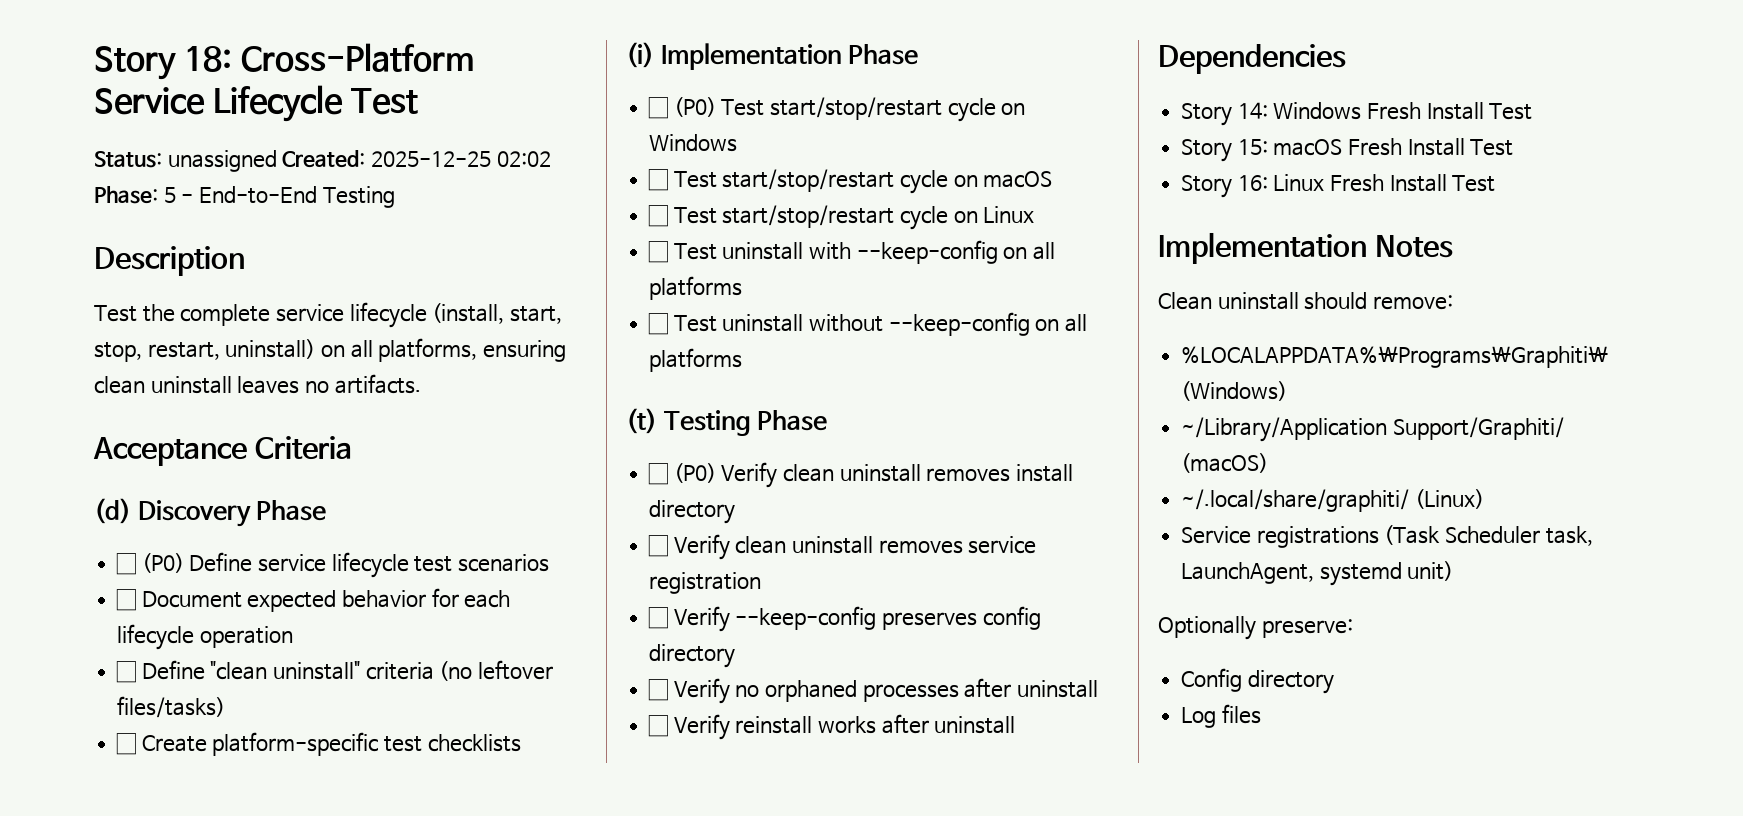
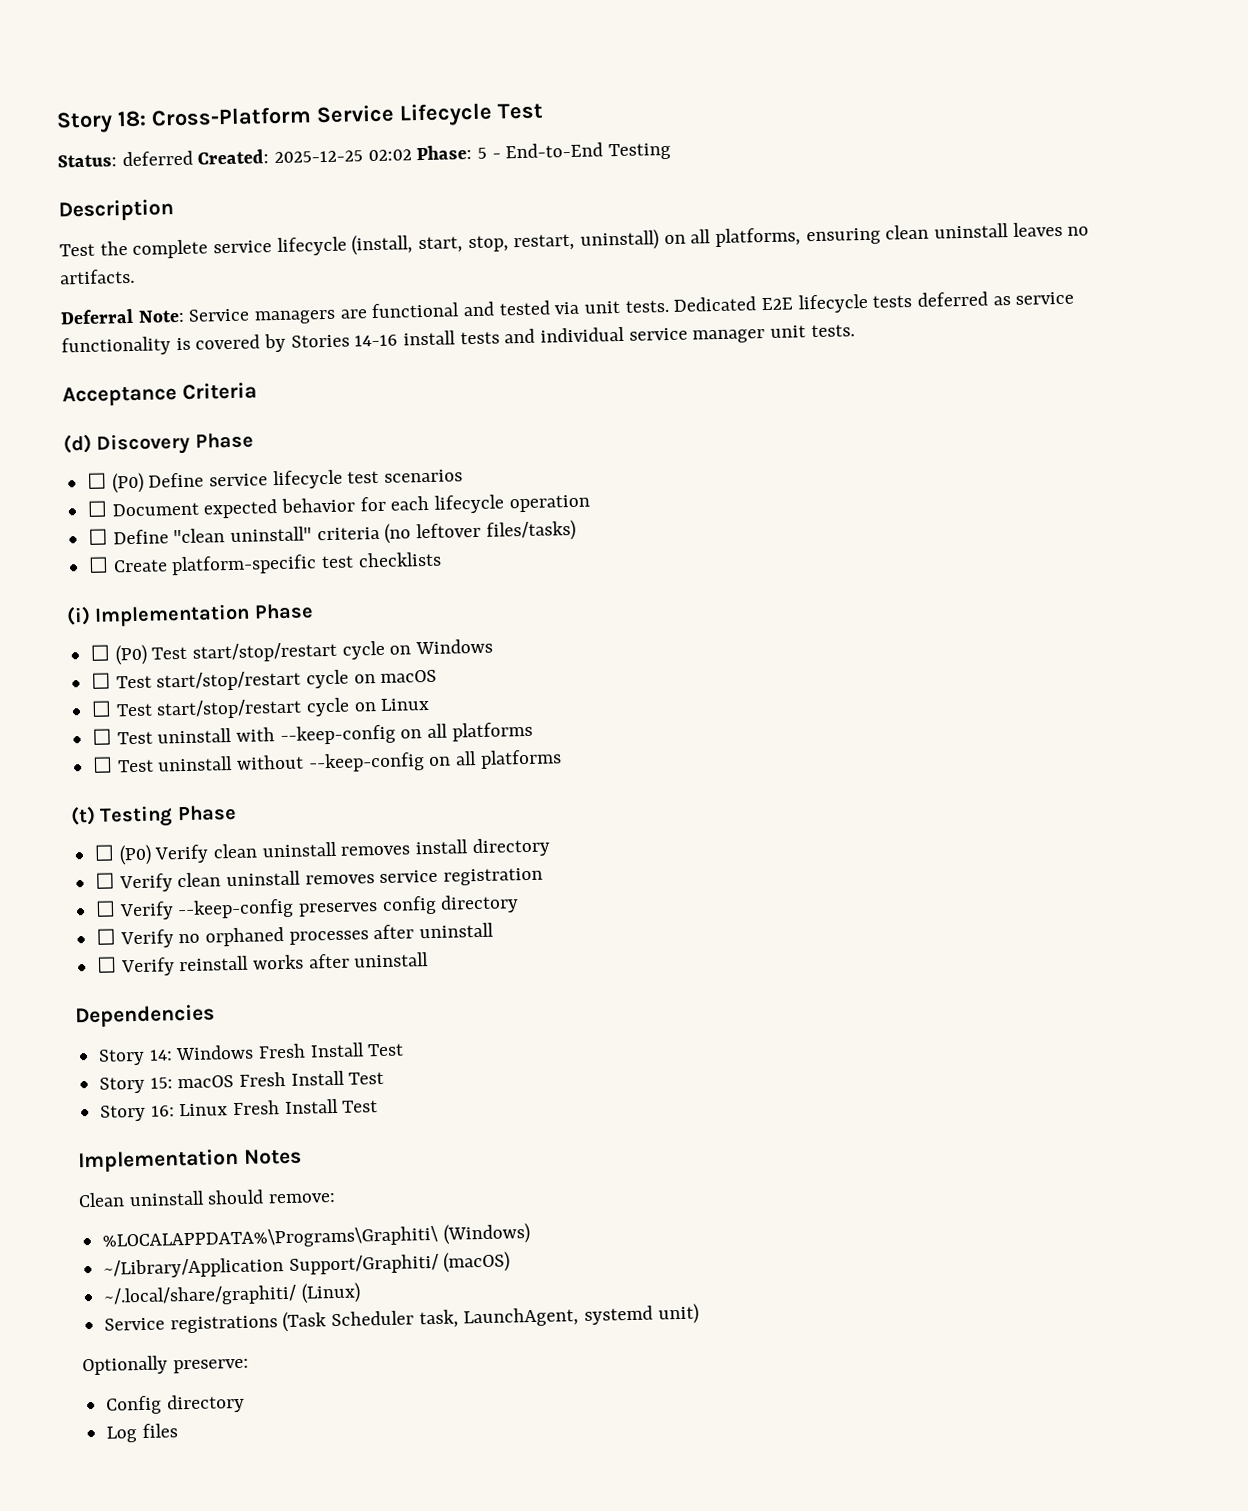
- Status: unassigned Created: 2025-12-25 02:02 Phase: 5 - End-to-End Testing
+ Status: deferred Created: 2025-12-25 02:02 Phase: 5 - End-to-End Testing
+ Deferral Note: Service managers are functional and tested via unit tests. Dedicated E2E lifecycle tests deferred as service functionality is covered by Stories 14-16 install tests and individual service manager unit tests.

